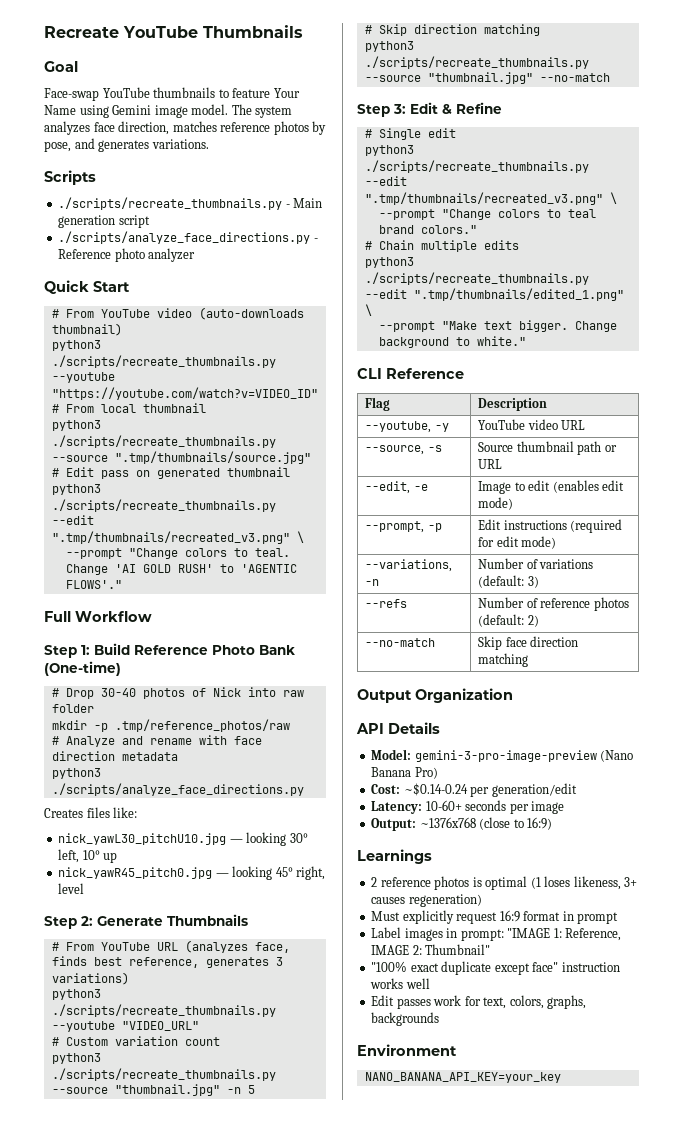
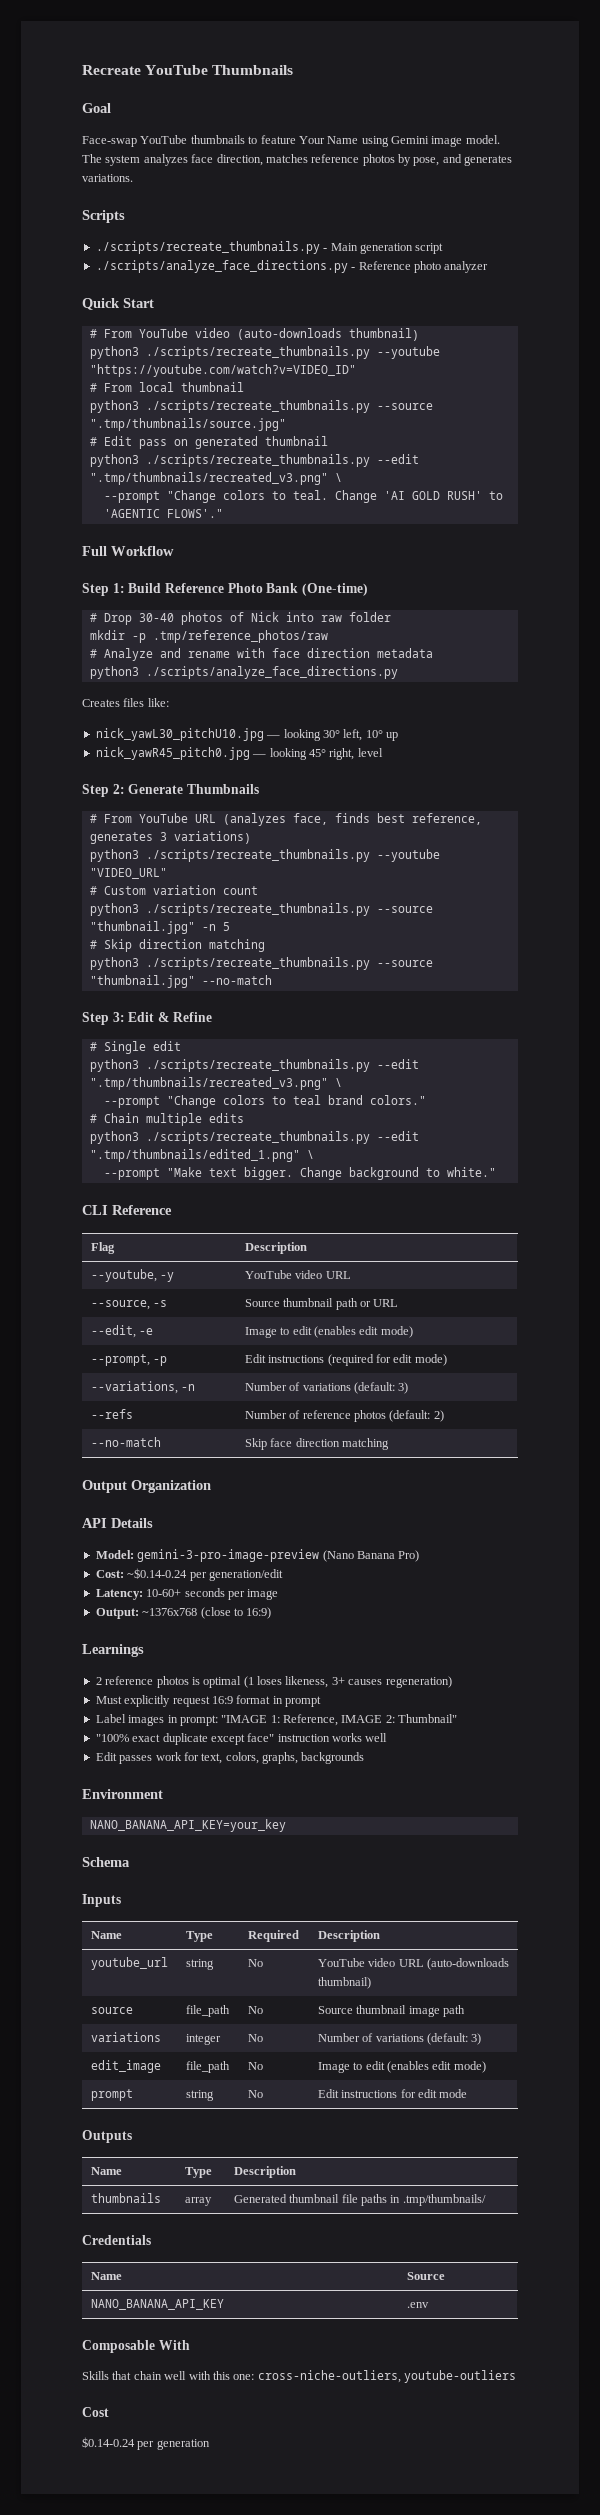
+ Schema
+ Inputs
+ Name | Type | Required | Description
+ youtube_url | string | No | YouTube video URL (auto-downloads thumbnail)
+ source | file_path | No | Source thumbnail image path
+ variations | integer | No | Number of variations (default: 3)
+ edit_image | file_path | No | Image to edit (enables edit mode)
+ prompt | string | No | Edit instructions for edit mode
+ Outputs
+ Name | Type | Description
+ thumbnails | array | Generated thumbnail file paths in .tmp/thumbnails/
+ Credentials
+ Name | Source
+ NANO_BANANA_API_KEY | .env
+ Composable With
+ Skills that chain well with this one: cross-niche-outliers, youtube-outliers
+ Cost
+ $0.14-0.24 per generation

